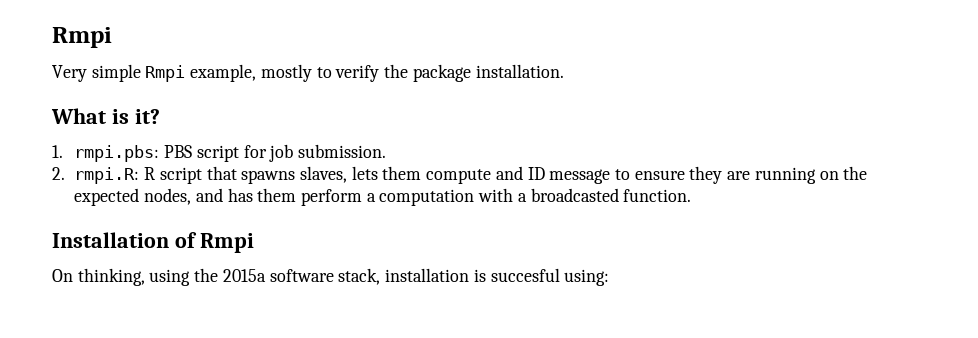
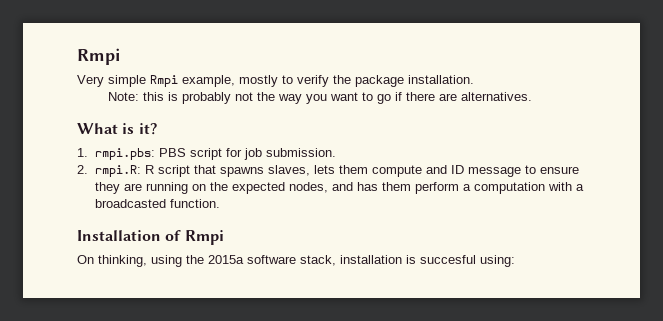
+ Note: this is probably not the way you want to go if there are alternatives.

